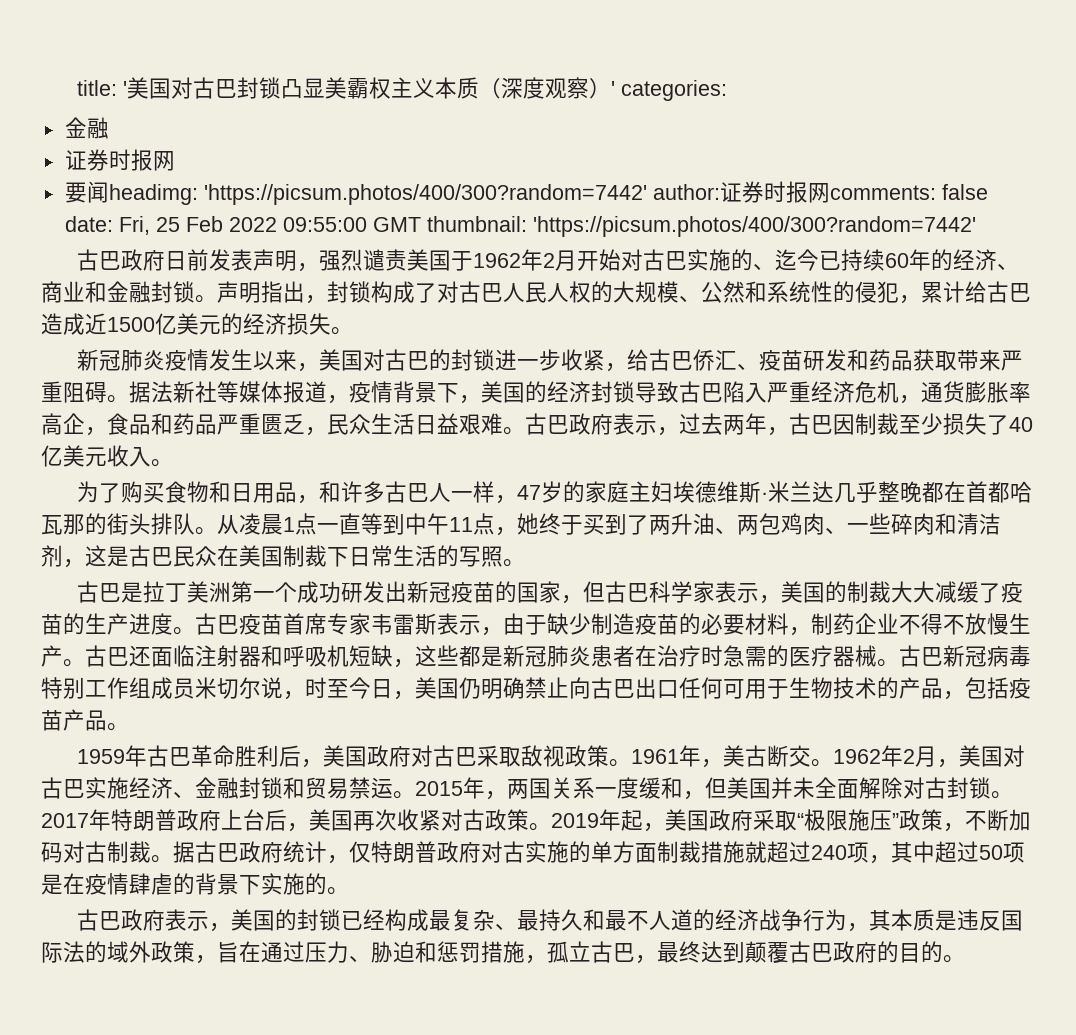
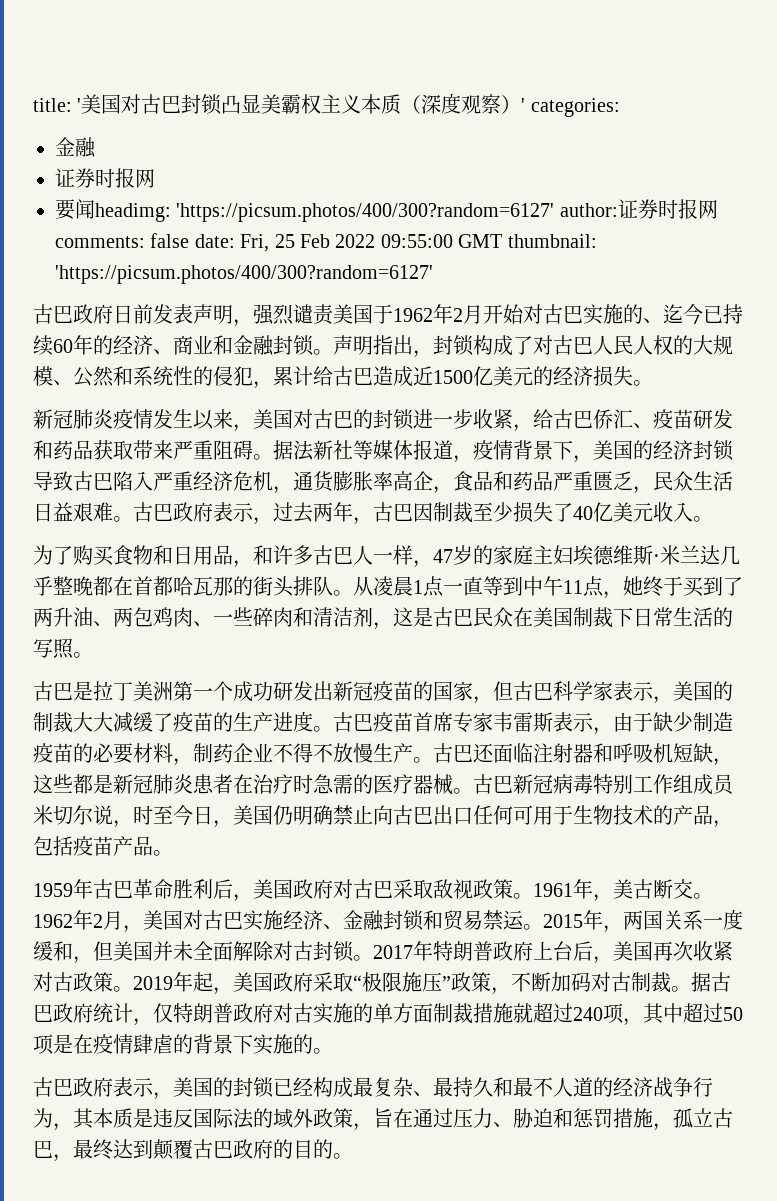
- 要闻headimg: 'https://picsum.photos/400/300?random=7442' author:证券时报网comments: false date: Fri, 25 Feb 2022 09:55:00 GMT thumbnail: 'https://picsum.photos/400/300?random=7442'
+ 要闻headimg: 'https://picsum.photos/400/300?random=6127' author:证券时报网comments: false date: Fri, 25 Feb 2022 09:55:00 GMT thumbnail: 'https://picsum.photos/400/300?random=6127'

